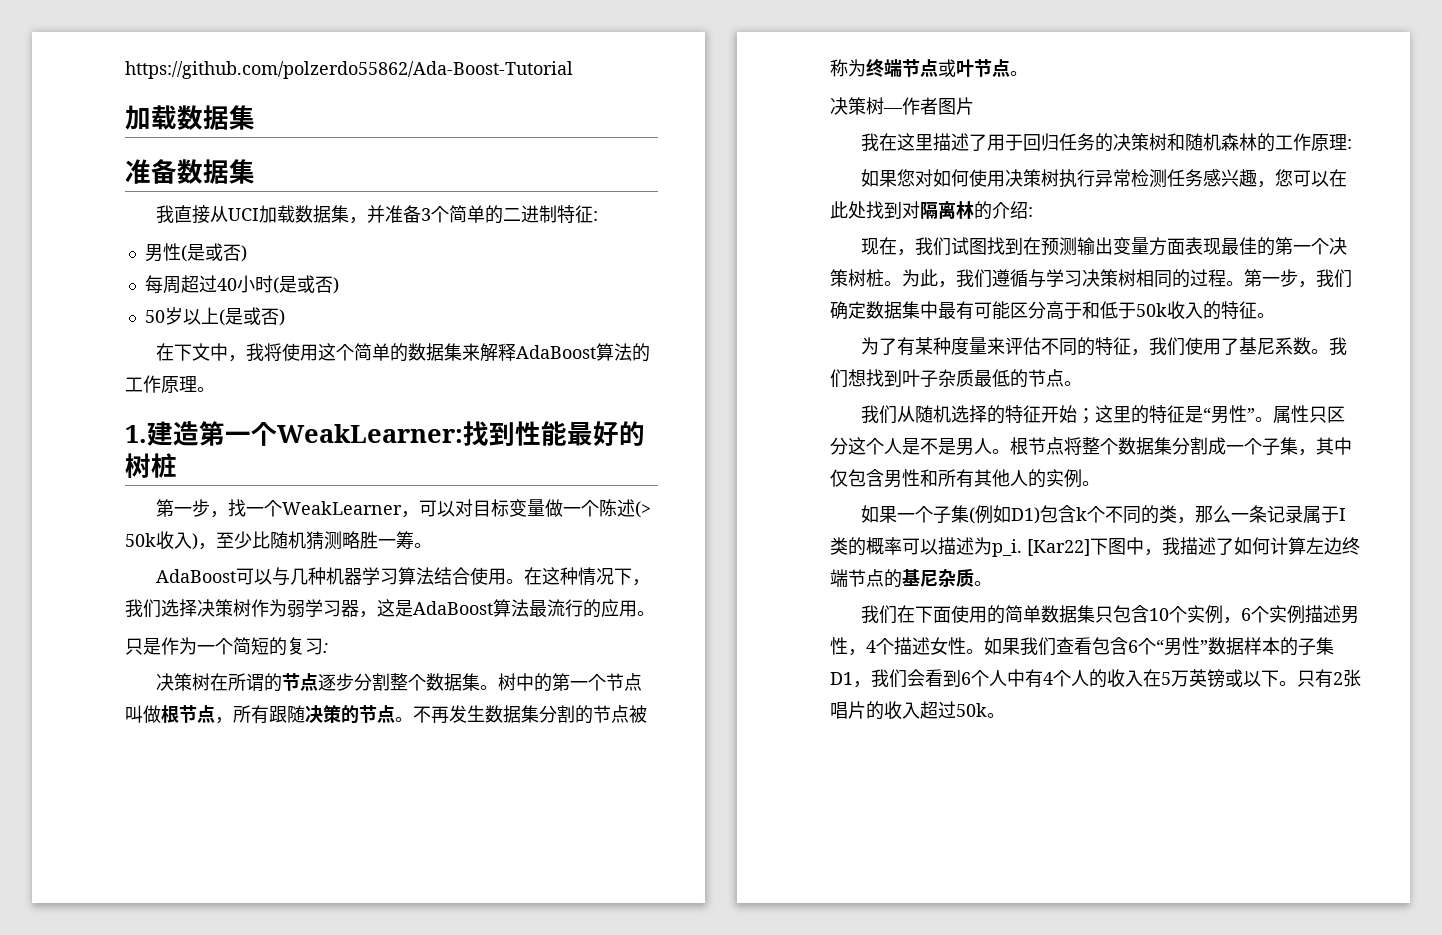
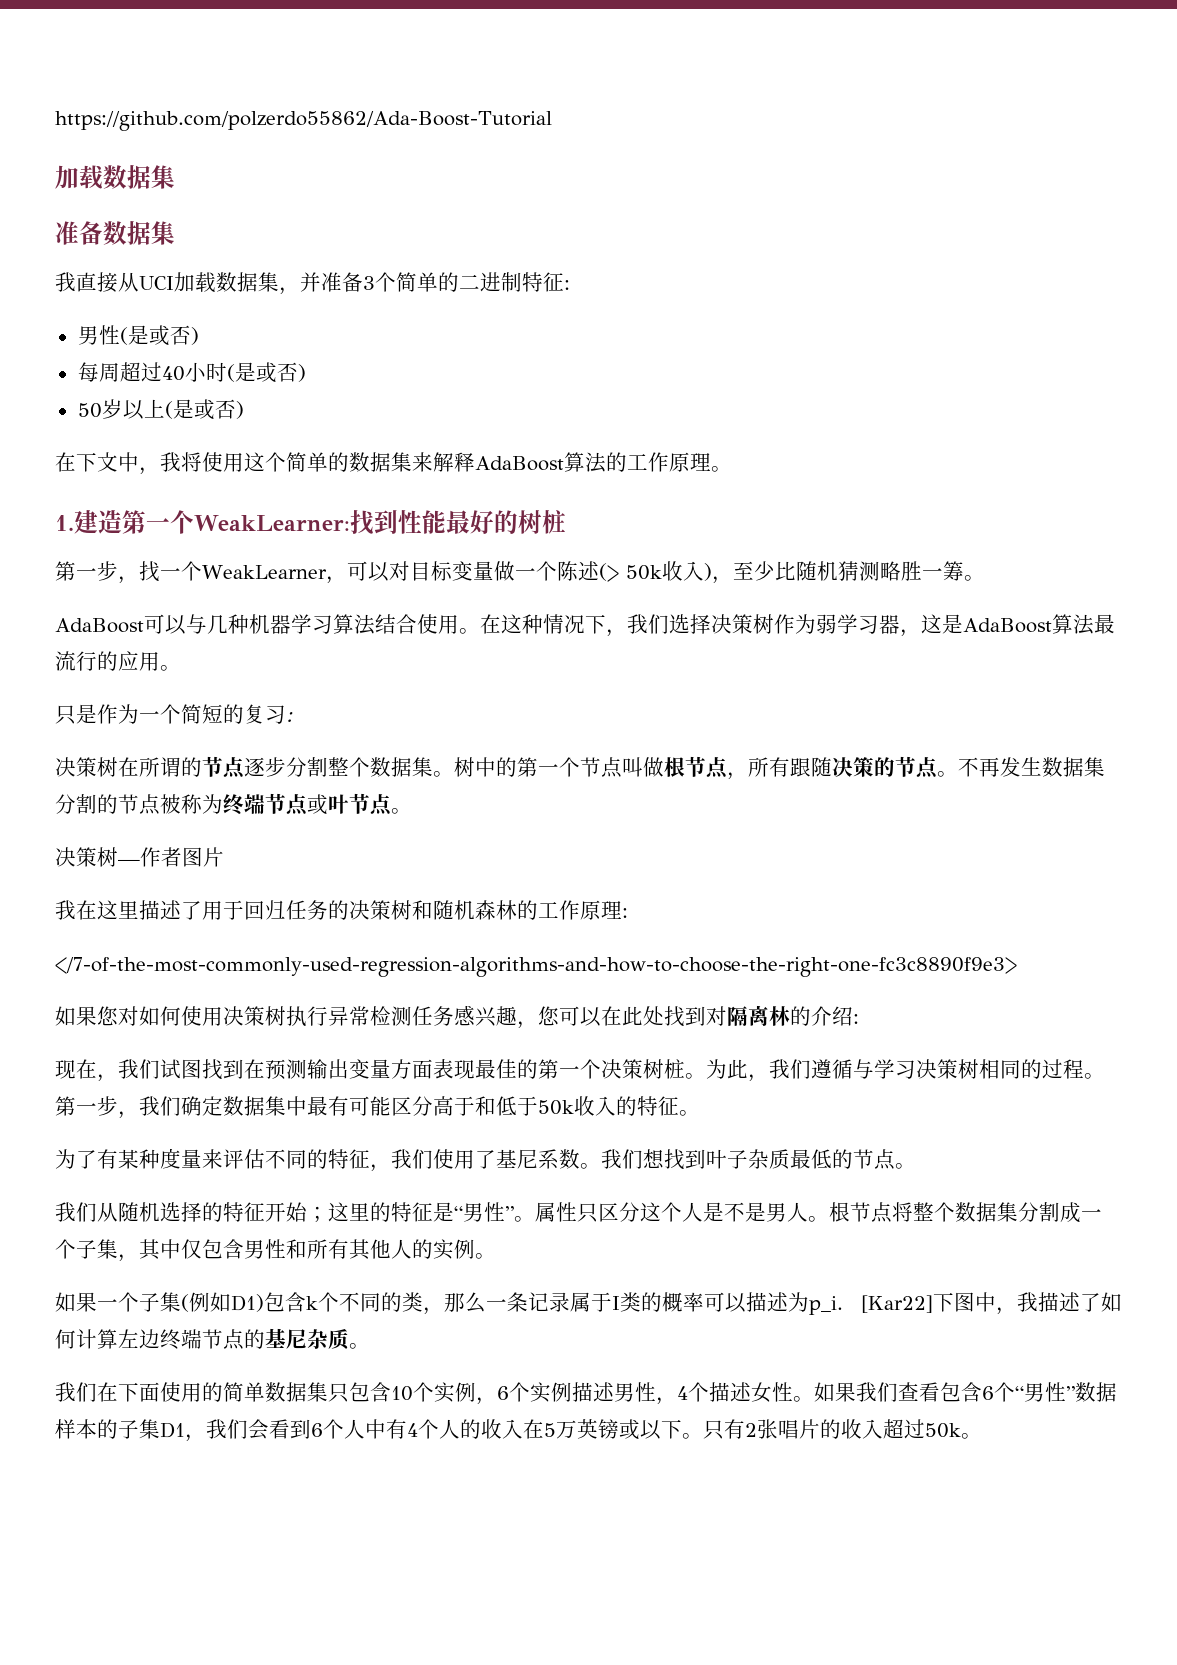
+ </7-of-the-most-commonly-used-regression-algorithms-and-how-to-choose-the-right-one-fc3c8890f9e3>

